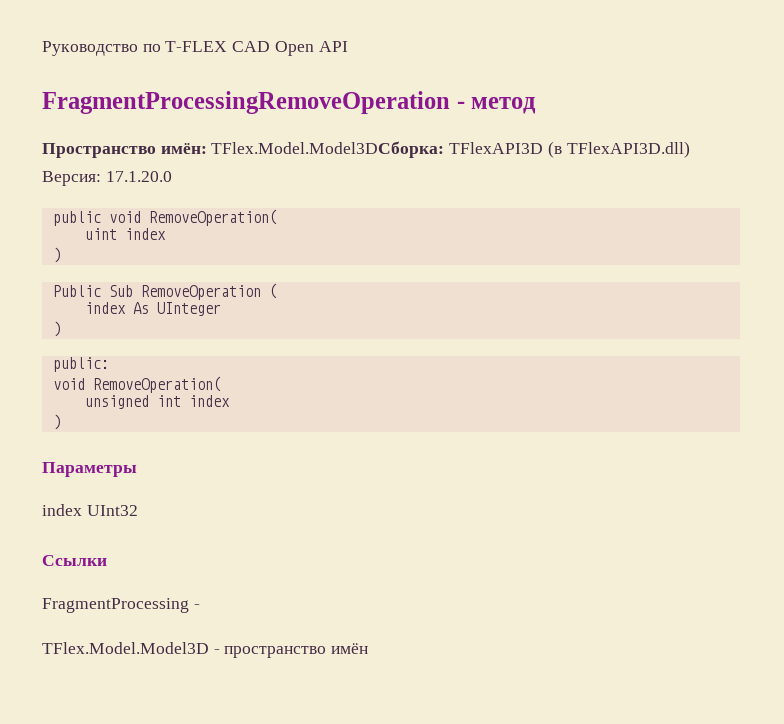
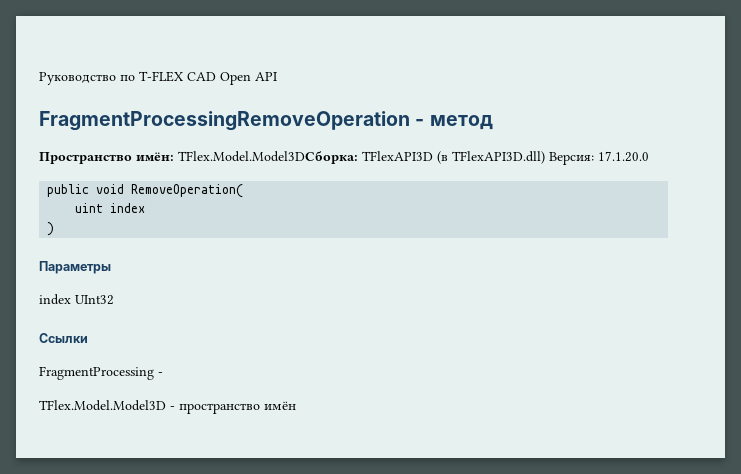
- Public Sub RemoveOperation (
- index As UInteger
- )
- public:
- void RemoveOperation(
- unsigned int index
- )

